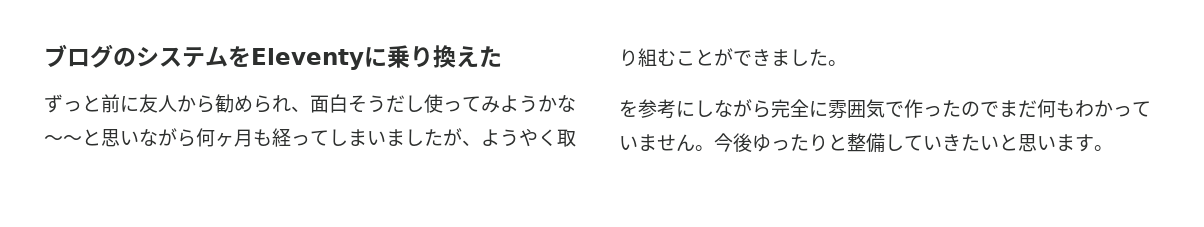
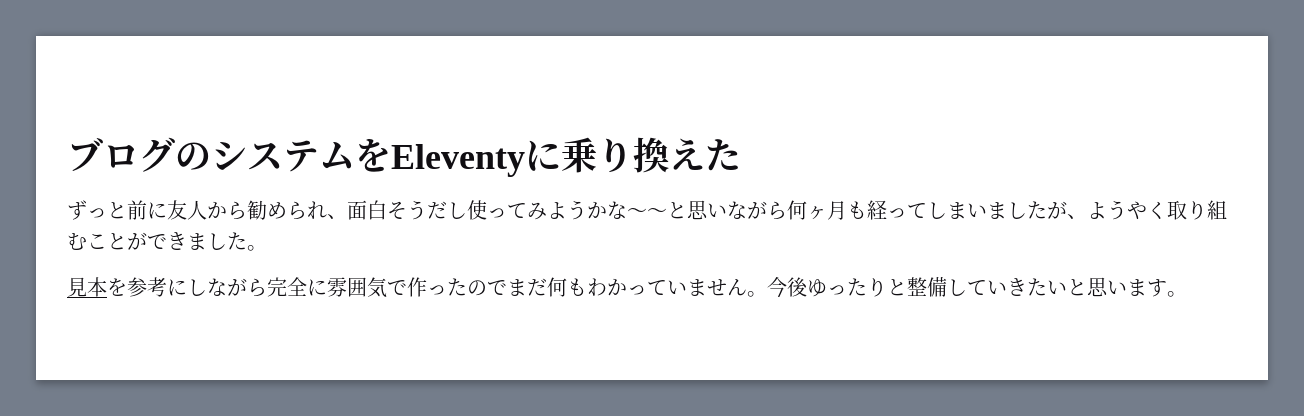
- を参考にしながら完全に雰囲気で作ったのでまだ何もわかっていません。
+ 見本を参考にしながら完全に雰囲気で作ったのでまだ何もわかっていません。

